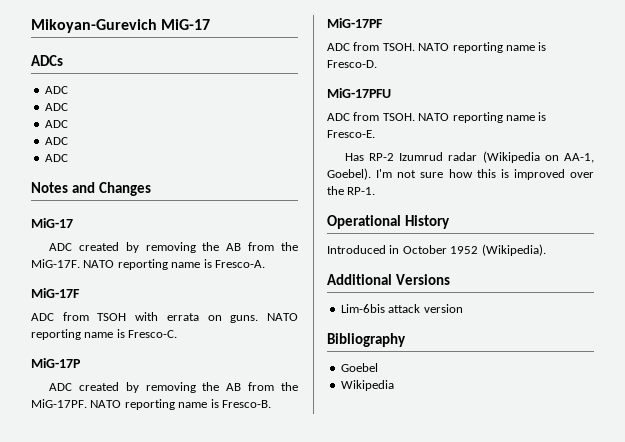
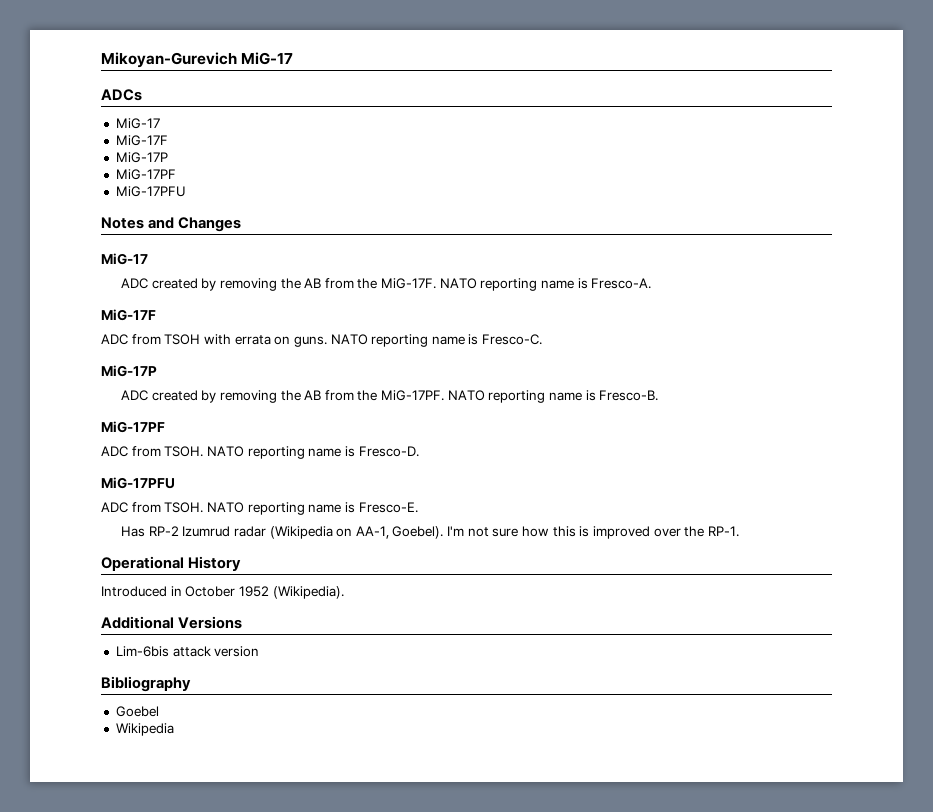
  ADCs
- ADC
- ADC
- ADC
- ADC
- ADC
+ MiG-17
+ MiG-17F
+ MiG-17P
+ MiG-17PF
+ MiG-17PFU

